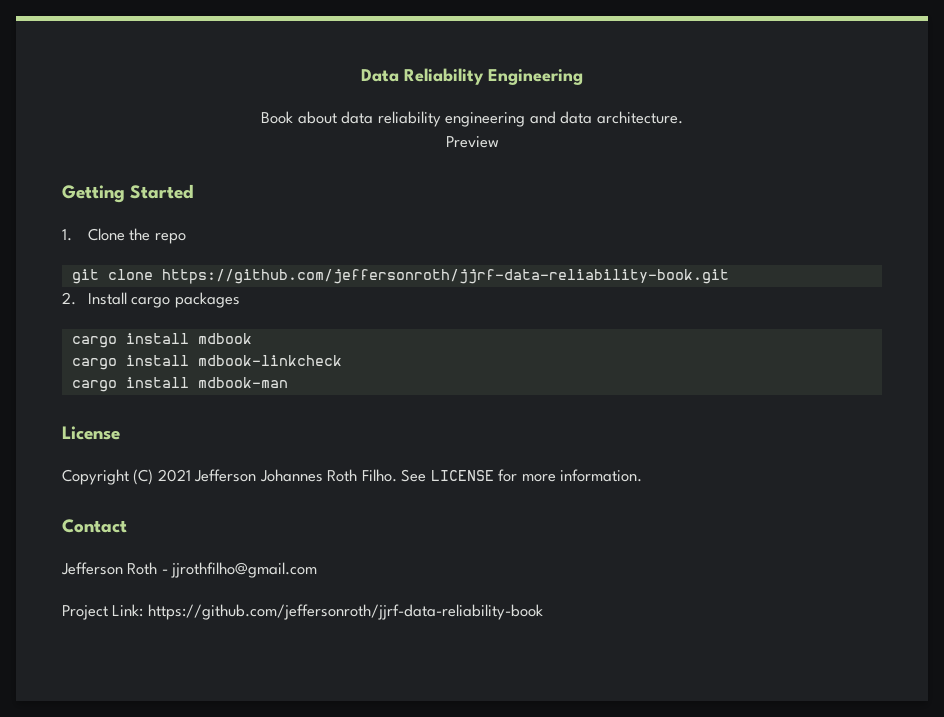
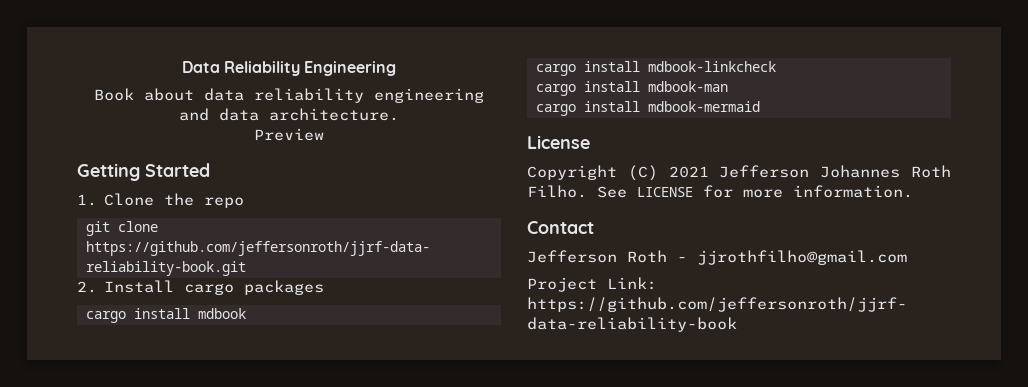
+ cargo install mdbook-mermaid

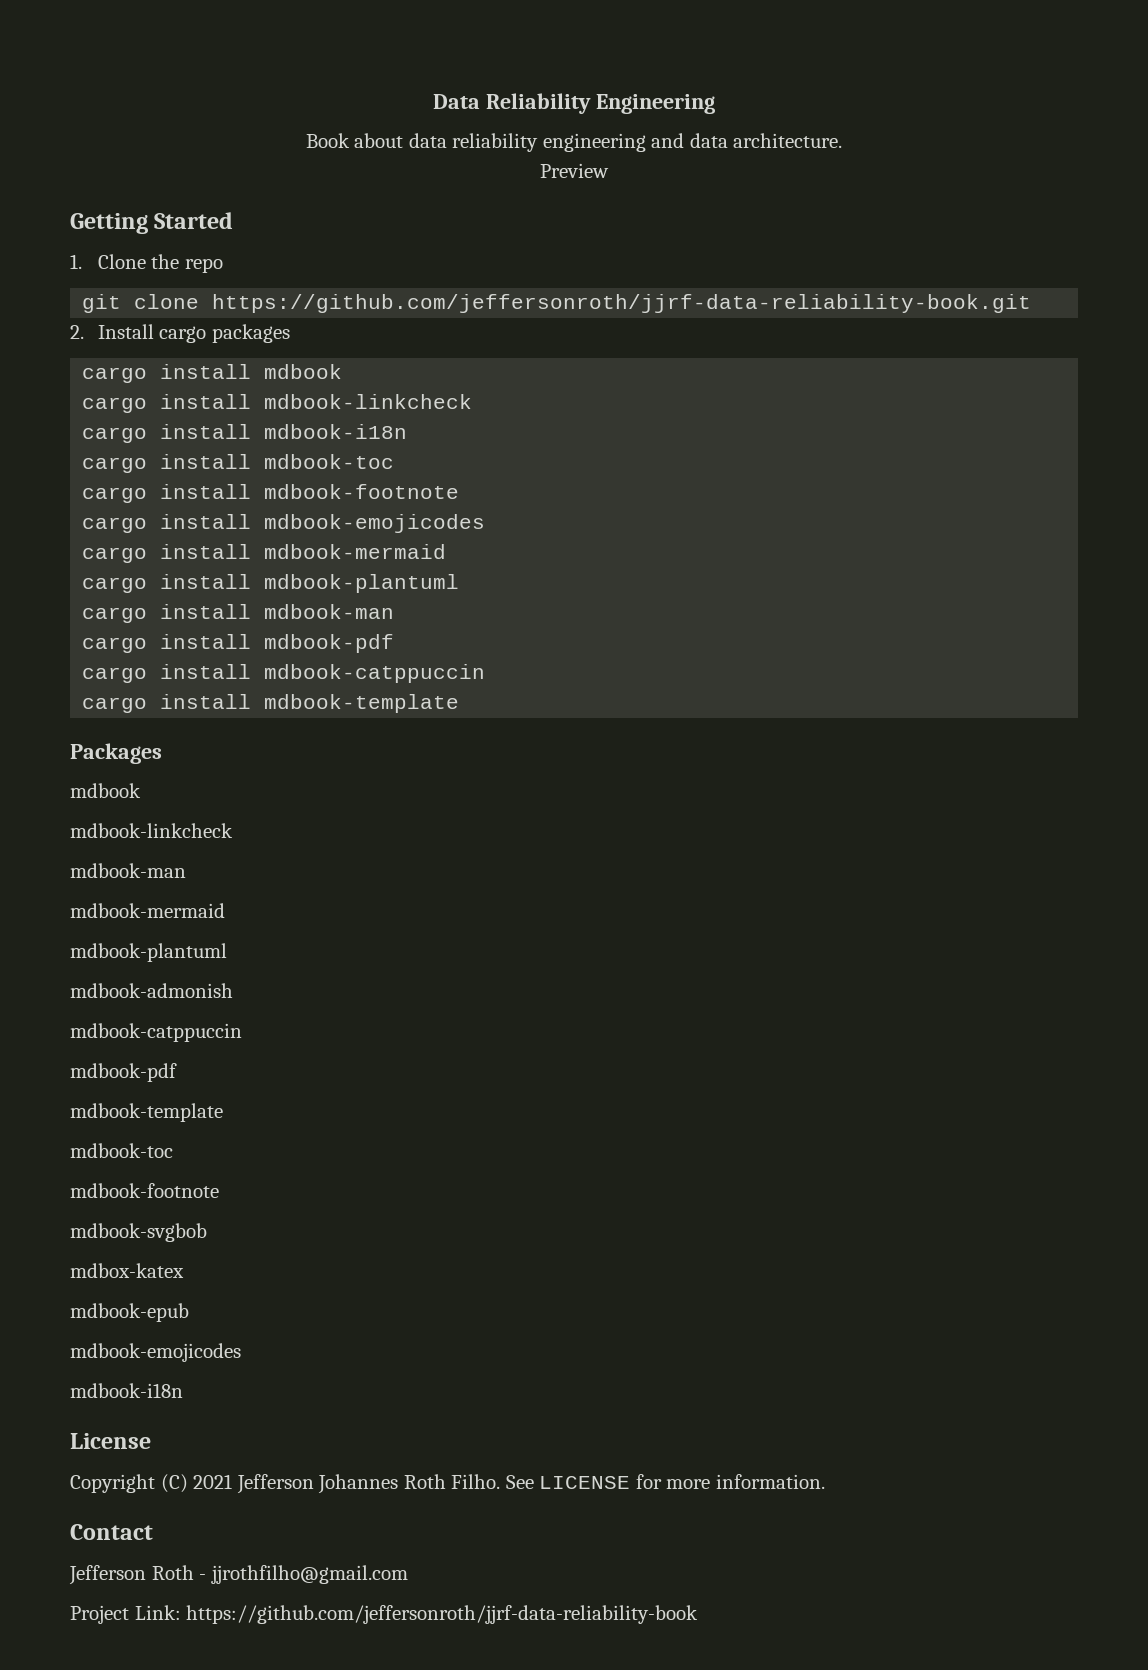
+ cargo install mdbook-i18n
+ cargo install mdbook-toc
+ cargo install mdbook-footnote
+ cargo install mdbook-emojicodes
+ cargo install mdbook-mermaid
+ cargo install mdbook-plantuml
- cargo install mdbook-mermaid
+ cargo install mdbook-pdf
+ cargo install mdbook-catppuccin
+ cargo install mdbook-template
+ Packages
+ mdbook
+ mdbook-linkcheck
+ mdbook-man
+ mdbook-mermaid
+ mdbook-plantuml
+ mdbook-admonish
+ mdbook-catppuccin
+ mdbook-pdf
+ mdbook-template
+ mdbook-toc
+ mdbook-footnote
+ mdbook-svgbob
+ mdbox-katex
+ mdbook-epub
+ mdbook-emojicodes
+ mdbook-i18n

